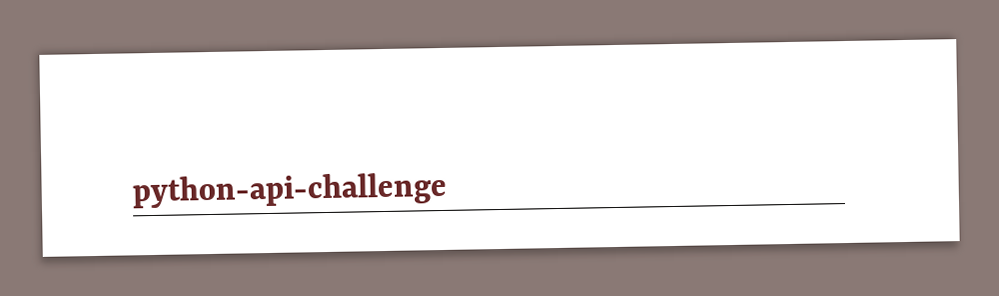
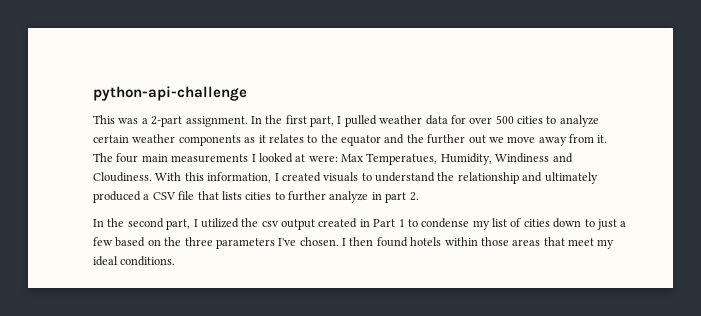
+ This was a 2-part assignment. In the first part, I pulled weather data for over 500 cities to analyze certain weather components as it relates to the equator and the further out we move away from it. The four main measurements I looked at were: Max Temperatues, Humidity, Windiness and Cloudiness. With this information, I created visuals to understand the relationship and ultimately produced a CSV file that lists cities to further analyze in part 2.
+ In the second part, I utilized the csv output created in Part 1 to condense my list of cities down to just a few based on the three parameters I've chosen. I then found hotels within those areas that meet my ideal conditions.

